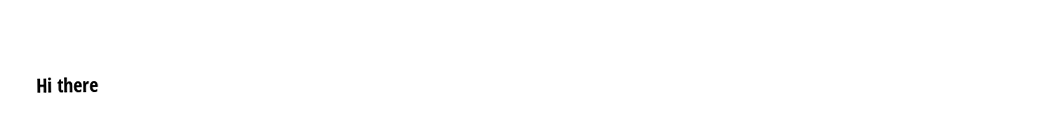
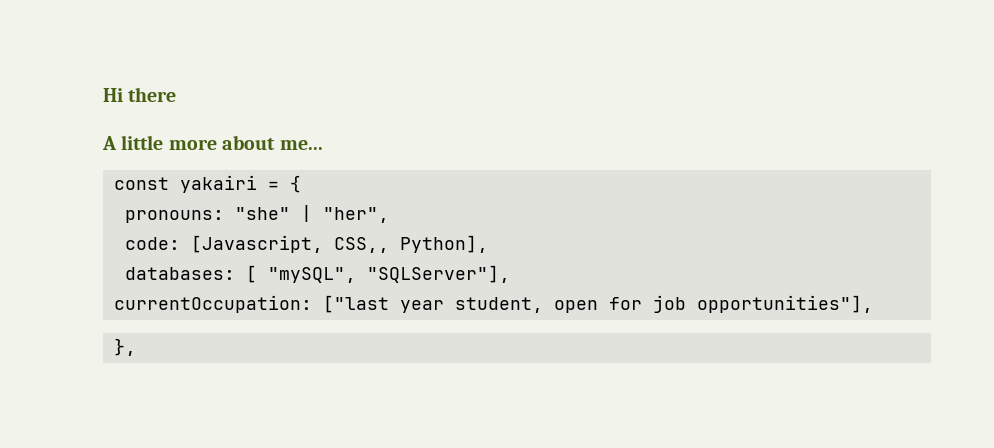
+ A little more about me...
+ const yakairi = {
+ pronouns: "she" | "her",
+ code: [Javascript, CSS,, Python],
+ databases: [ "mySQL", "SQLServer"],
+ currentOccupation: ["last year student, open for job opportunities"],
+ },

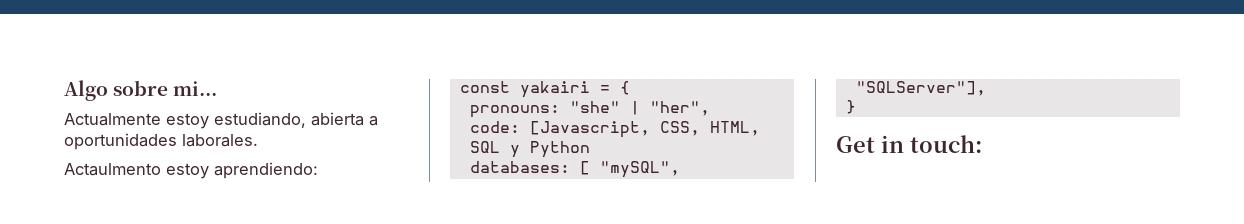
- Hi there
- A little more about me...
+ Algo sobre mi...
+ Actualmente estoy estudiando, abierta a oportunidades laborales.
+ Actaulmento estoy aprendiendo:
- code: [Javascript, CSS,, Python],
+ code: [Javascript, CSS, HTML, SQL y Python
- currentOccupation: ["last year student, open for job opportunities"],
- },
+ }
+ Get in touch:

